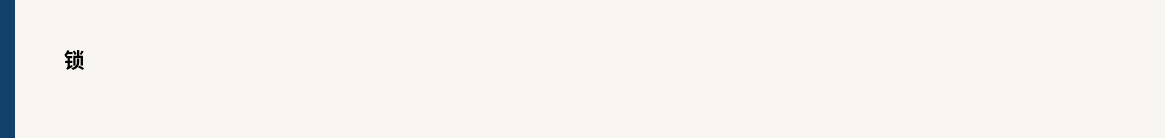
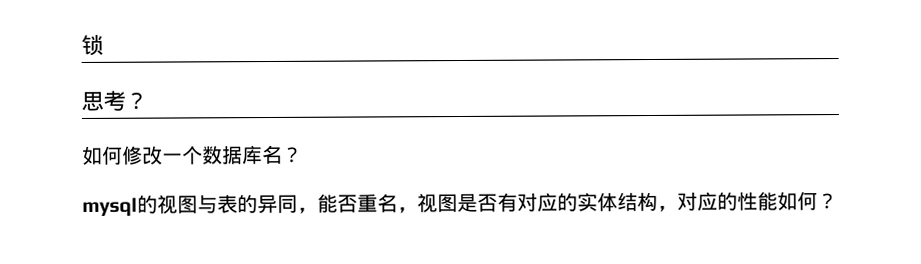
+ 思考？
+ 如何修改一个数据库名？
+ mysql的视图与表的异同，能否重名，视图是否有对应的实体结构，对应的性能如何？

